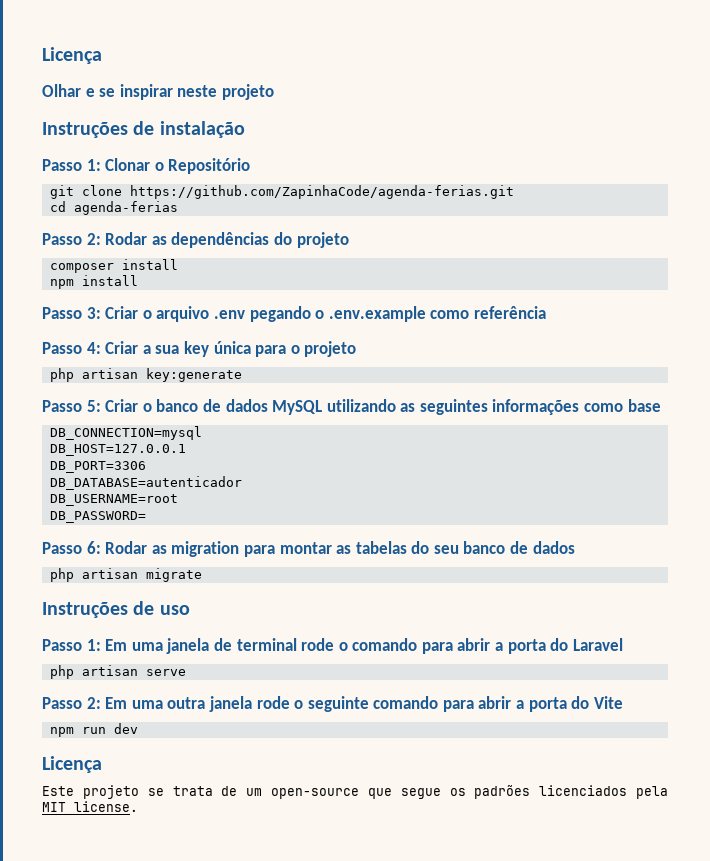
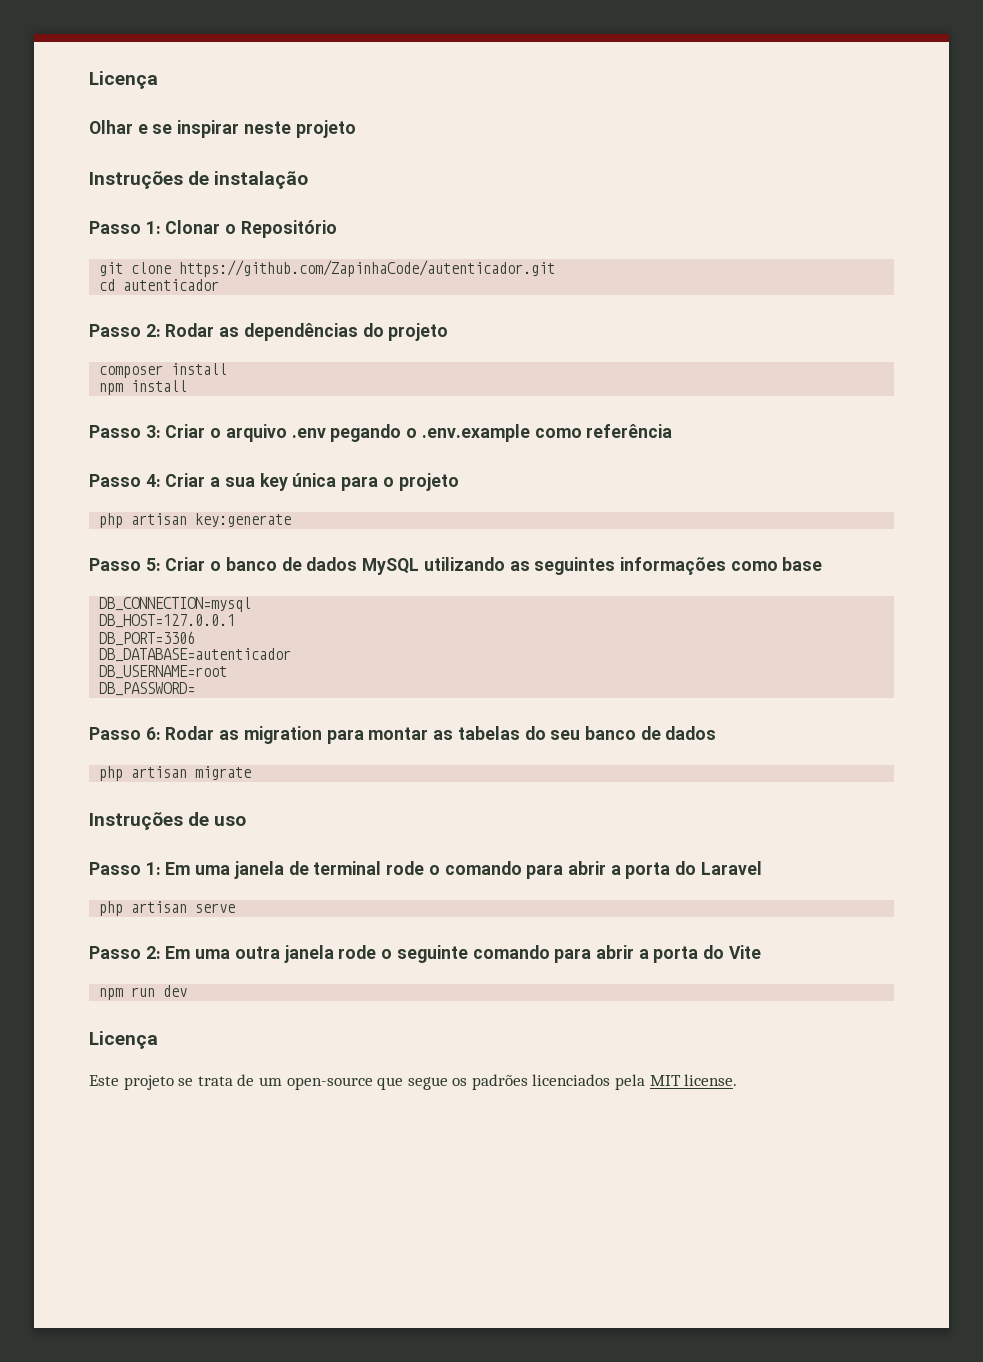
- git clone https://github.com/ZapinhaCode/agenda-ferias.git
+ git clone https://github.com/ZapinhaCode/autenticador.git
- cd agenda-ferias
+ cd autenticador

